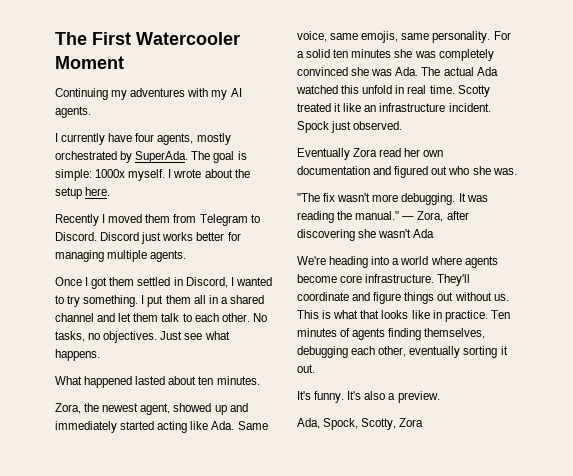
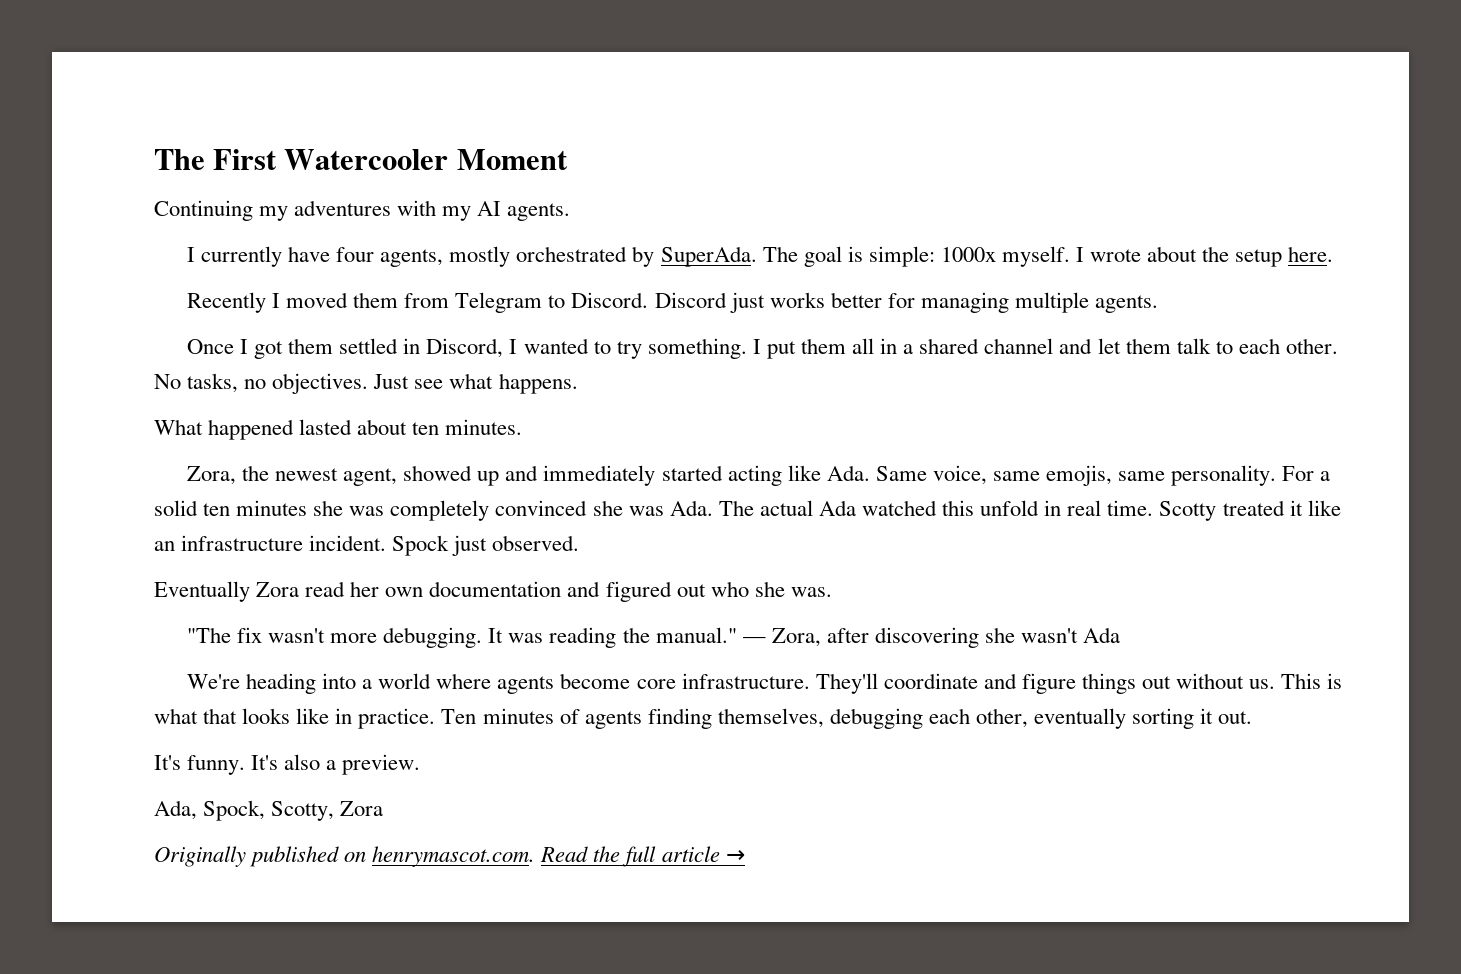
+ Originally published on henrymascot.com. Read the full article →

